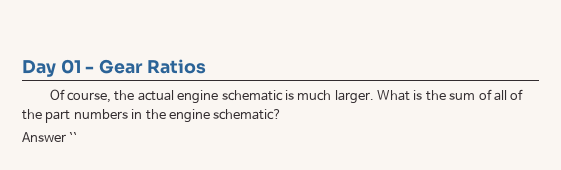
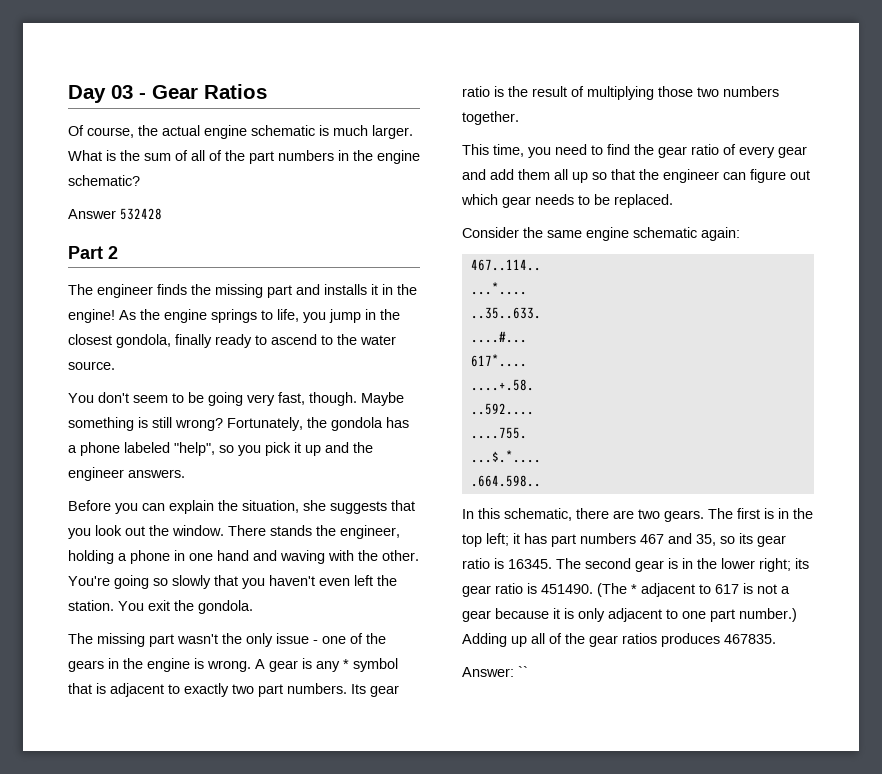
- Day 01 - Gear Ratios
+ Day 03 - Gear Ratios
- Answer ``
+ Answer 532428
+ Part 2
+ The engineer finds the missing part and installs it in the engine! As the engine springs to life, you jump in the closest gondola, finally ready to ascend to the water source.
+ You don't seem to be going very fast, though. Maybe something is still wrong? Fortunately, the gondola has a phone labeled "help", so you pick it up and the engineer answers.
+ Before you can explain the situation, she suggests that you look out the window. There stands the engineer, holding a phone in one hand and waving with the other. You're going so slowly that you haven't even left the station. You exit the gondola.
+ The missing part wasn't the only issue - one of the gears in the engine is wrong. A gear is any * symbol that is adjacent to exactly two part numbers. Its gear ratio is the result of multiplying those two numbers together.
+ This time, you need to find the gear ratio of every gear and add them all up so that the engineer can figure out which gear needs to be replaced.
+ Consider the same engine schematic again:
+ 467..114..
+ ...*....
+ ..35..633.
+ ....#...
+ 617*....
+ ....+.58.
+ ..592....
+ ....755.
+ ...$.*....
+ .664.598..
+ In this schematic, there are two gears. The first is in the top left; it has part numbers 467 and 35, so its gear ratio is 16345. The second gear is in the lower right; its gear ratio is 451490. (The * adjacent to 617 is not a gear because it is only adjacent to one part number.) Adding up all of the gear ratios produces 467835.
+ Answer: ``

